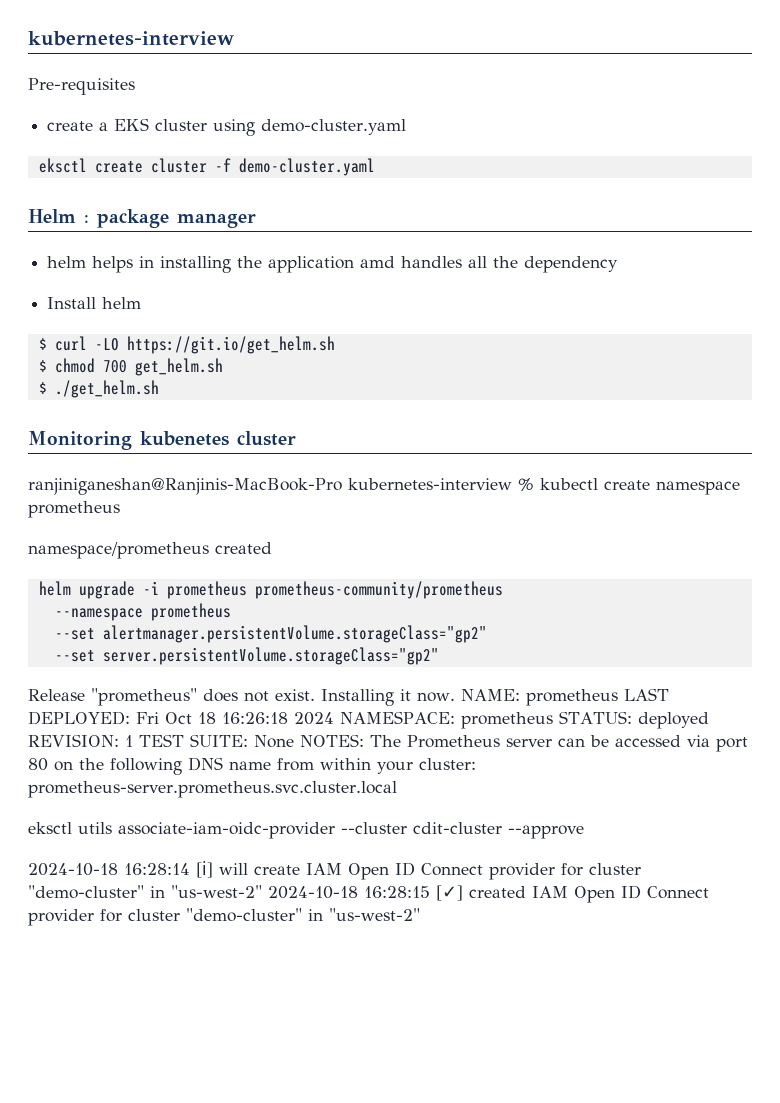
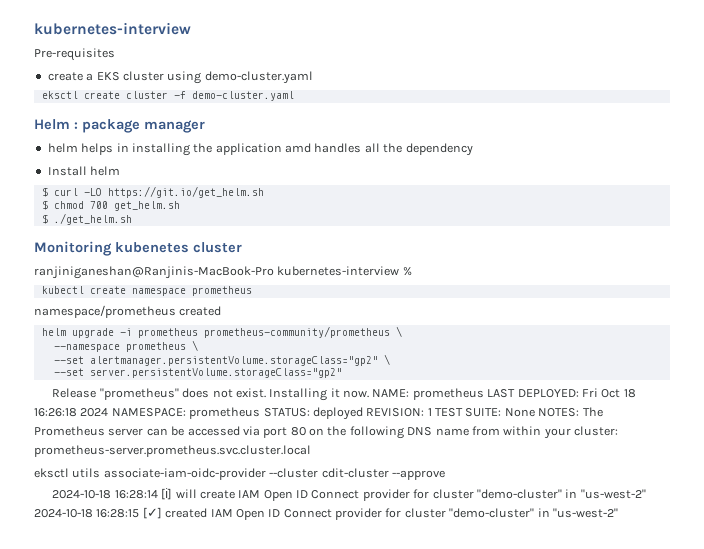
- ranjiniganeshan@Ranjinis-MacBook-Pro kubernetes-interview % kubectl create namespace prometheus
+ ranjiniganeshan@Ranjinis-MacBook-Pro kubernetes-interview %
+ kubectl create namespace prometheus
- helm upgrade -i prometheus prometheus-community/prometheus
+ helm upgrade -i prometheus prometheus-community/prometheus \
- --namespace prometheus
+ --namespace prometheus \
- --set alertmanager.persistentVolume.storageClass="gp2"
+ --set alertmanager.persistentVolume.storageClass="gp2" \

